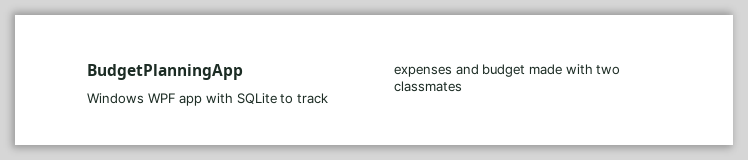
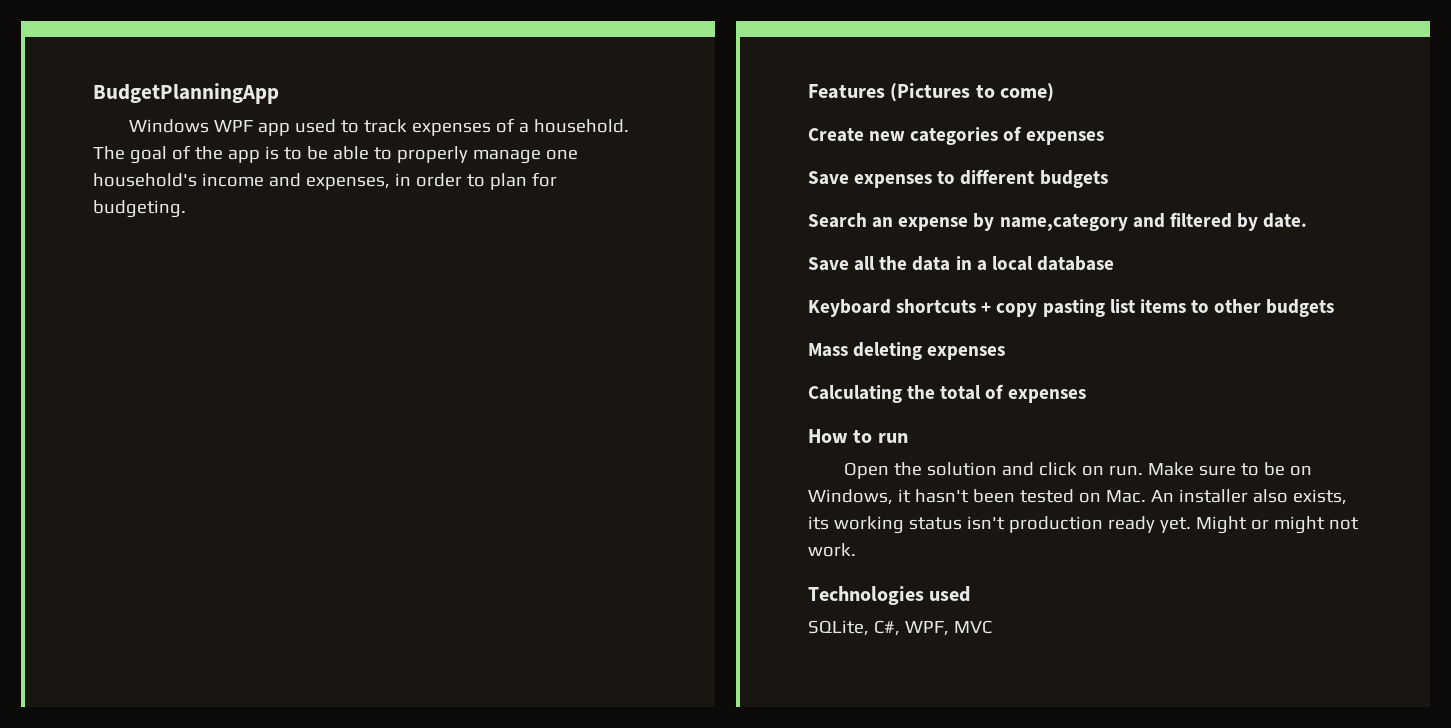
- Windows WPF app with SQLite to track expenses and budget made with two classmates
+ Windows WPF app used to track expenses of a household. The goal of the app is to be able to properly manage one household's income and expenses, in order to plan for budgeting.
+ Features (Pictures to come)
+ Create new categories of expenses
+ Save expenses to different budgets
+ Search an expense by name,category and filtered by date.
+ Save all the data in a local database
+ Keyboard shortcuts + copy pasting list items to other budgets
+ Mass deleting expenses
+ Calculating the total of expenses
+ How to run
+ Open the solution and click on run. Make sure to be on Windows, it hasn't been tested on Mac. An installer also exists, its working status isn't production ready yet. Might or might not work.
+ Technologies used
+ SQLite, C#, WPF, MVC

